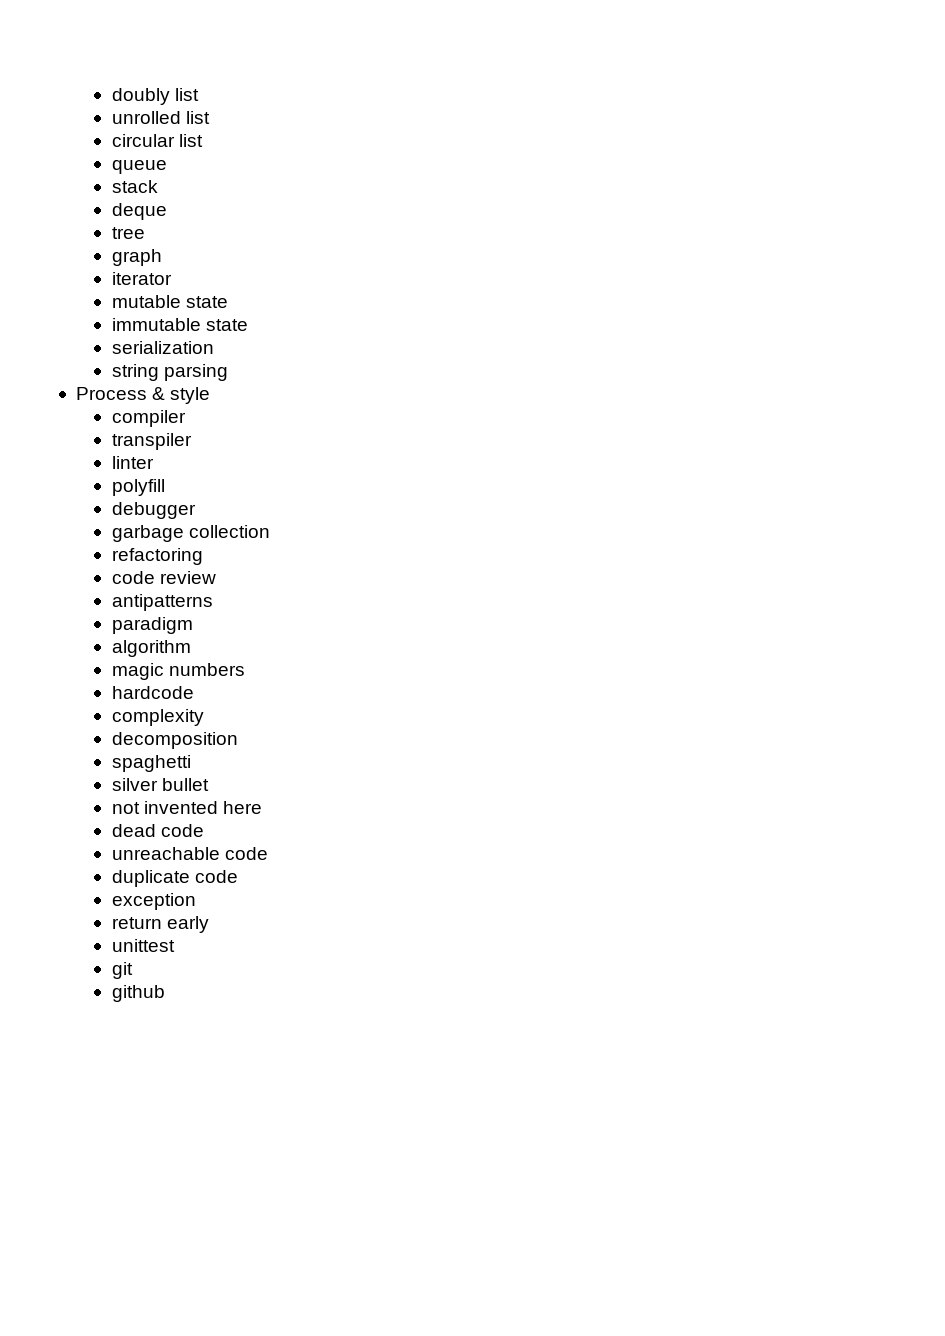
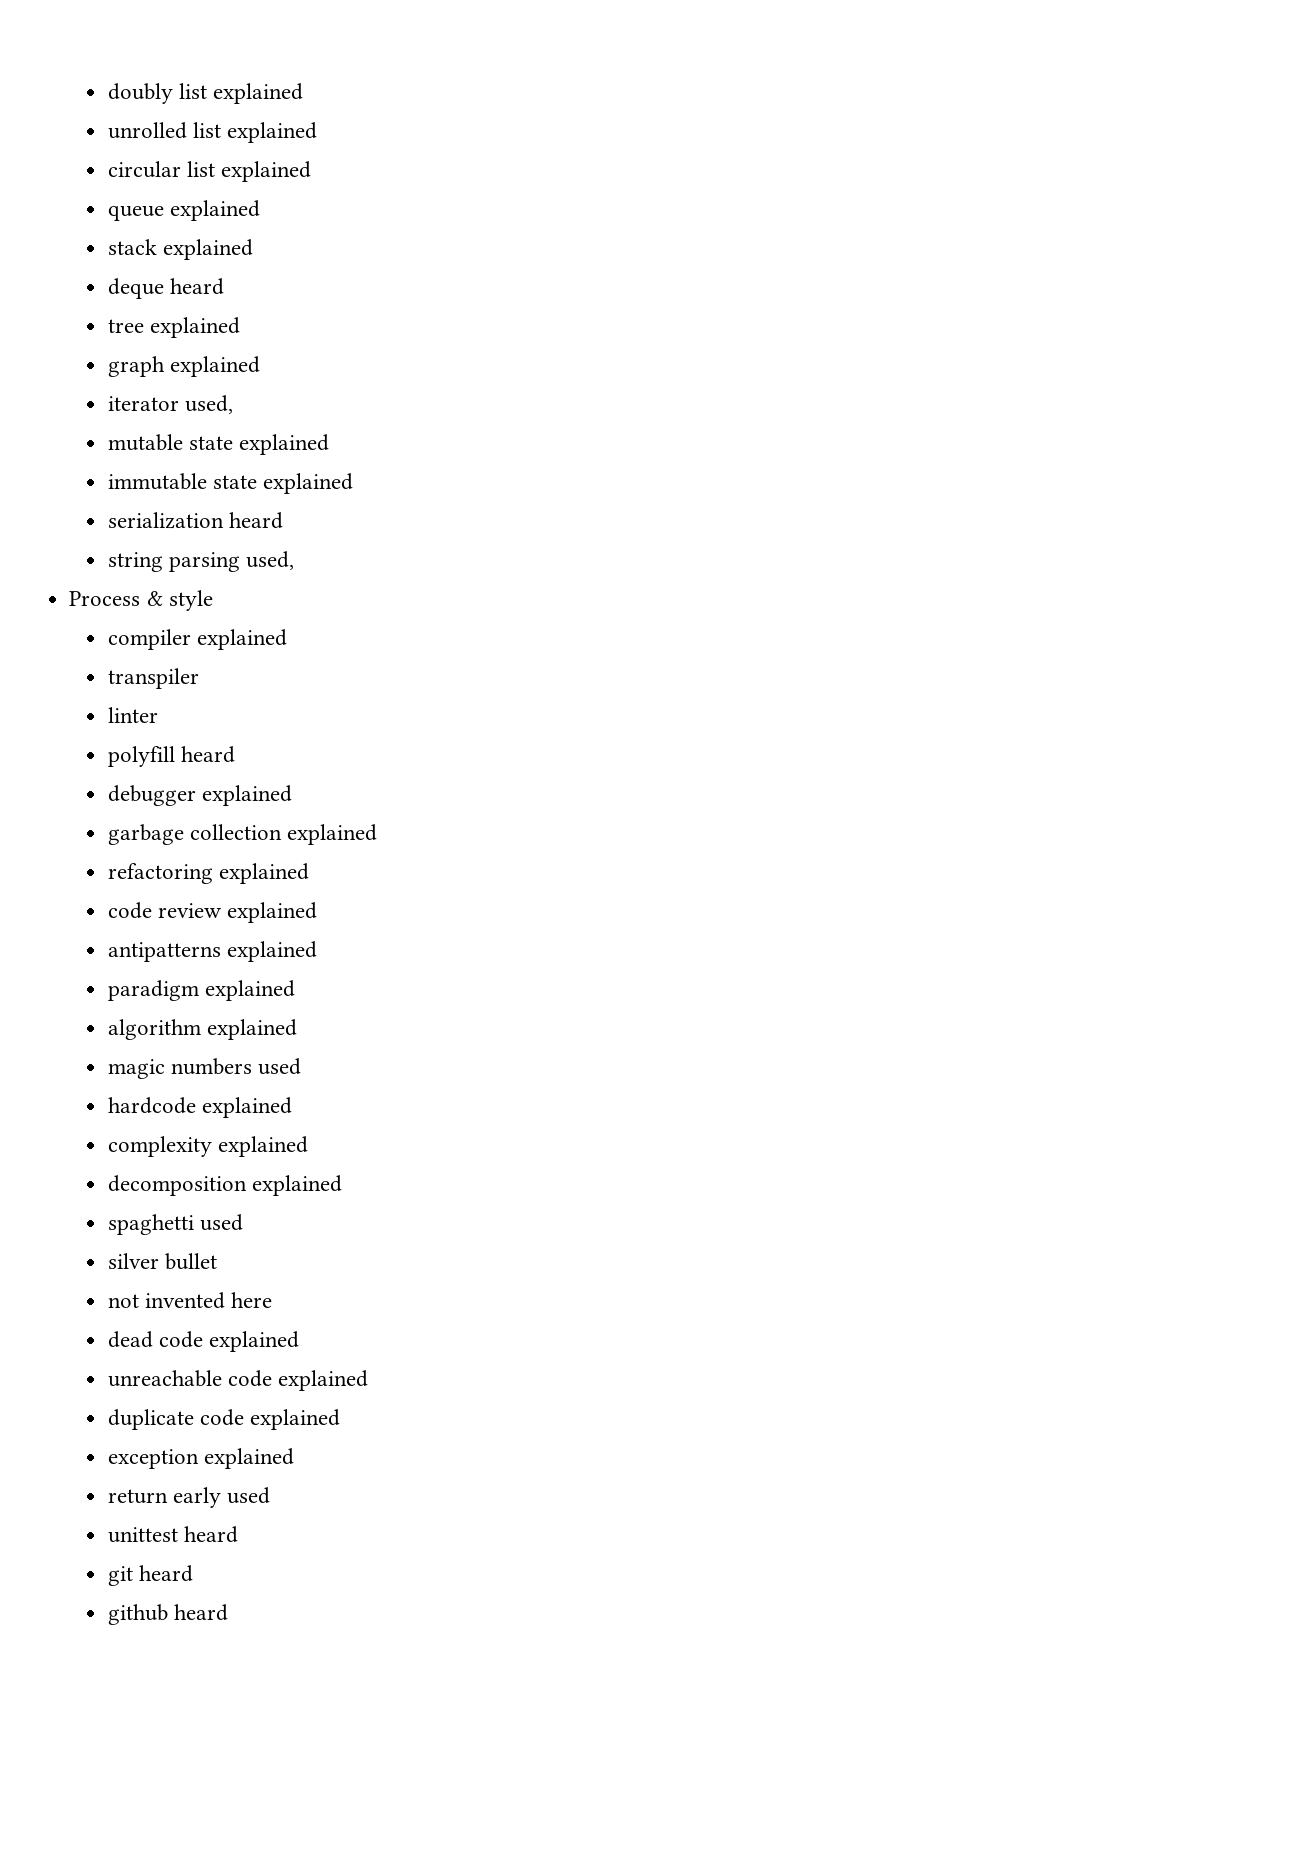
- doubly list
+ doubly list explained
- unrolled list
+ unrolled list explained
- circular list
+ circular list explained
- queue
+ queue explained
- stack
+ stack explained
- deque
+ deque heard
- tree
+ tree explained
- graph
+ graph explained
- iterator
+ iterator used,
- mutable state
+ mutable state explained
- immutable state
+ immutable state explained
- serialization
+ serialization heard
- string parsing
+ string parsing used,
- compiler
+ compiler explained
- polyfill
+ polyfill heard
- debugger
+ debugger explained
- garbage collection
+ garbage collection explained
- refactoring
+ refactoring explained
- code review
+ code review explained
- antipatterns
+ antipatterns explained
- paradigm
+ paradigm explained
- algorithm
+ algorithm explained
- magic numbers
+ magic numbers used
- hardcode
+ hardcode explained
- complexity
+ complexity explained
- decomposition
+ decomposition explained
- spaghetti
+ spaghetti used
- dead code
+ dead code explained
- unreachable code
+ unreachable code explained
- duplicate code
+ duplicate code explained
- exception
+ exception explained
- return early
+ return early used
- unittest
+ unittest heard
- git
+ git heard
- github
+ github heard

